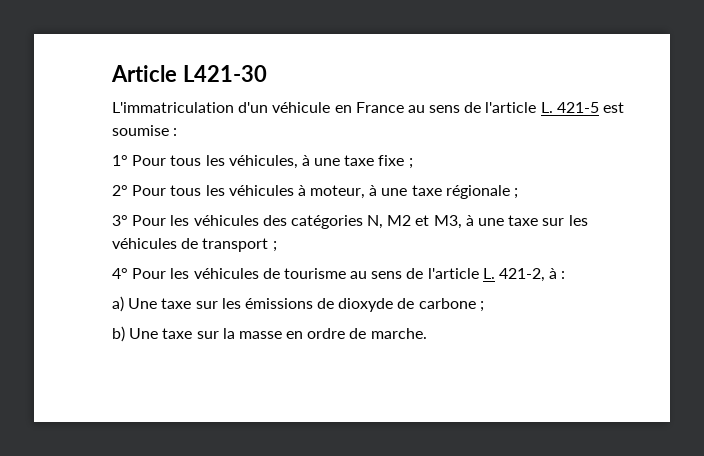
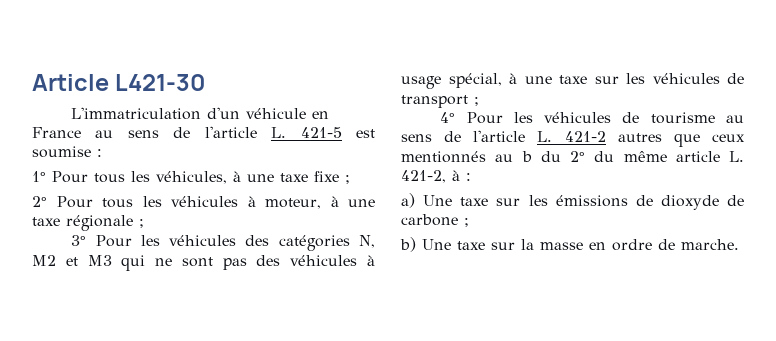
- 3° Pour les véhicules des catégories N, M2 et M3, à une taxe sur les véhicules de transport ;
+ 3° Pour les véhicules des catégories N, M2 et M3 qui ne sont pas des véhicules à usage spécial, à une taxe sur les véhicules de transport ;
- 4° Pour les véhicules de tourisme au sens de l'article L. 421-2, à :
+ 4° Pour les véhicules de tourisme au sens de l'article L. 421-2 autres que ceux mentionnés au b du 2° du même article L. 421-2, à :

